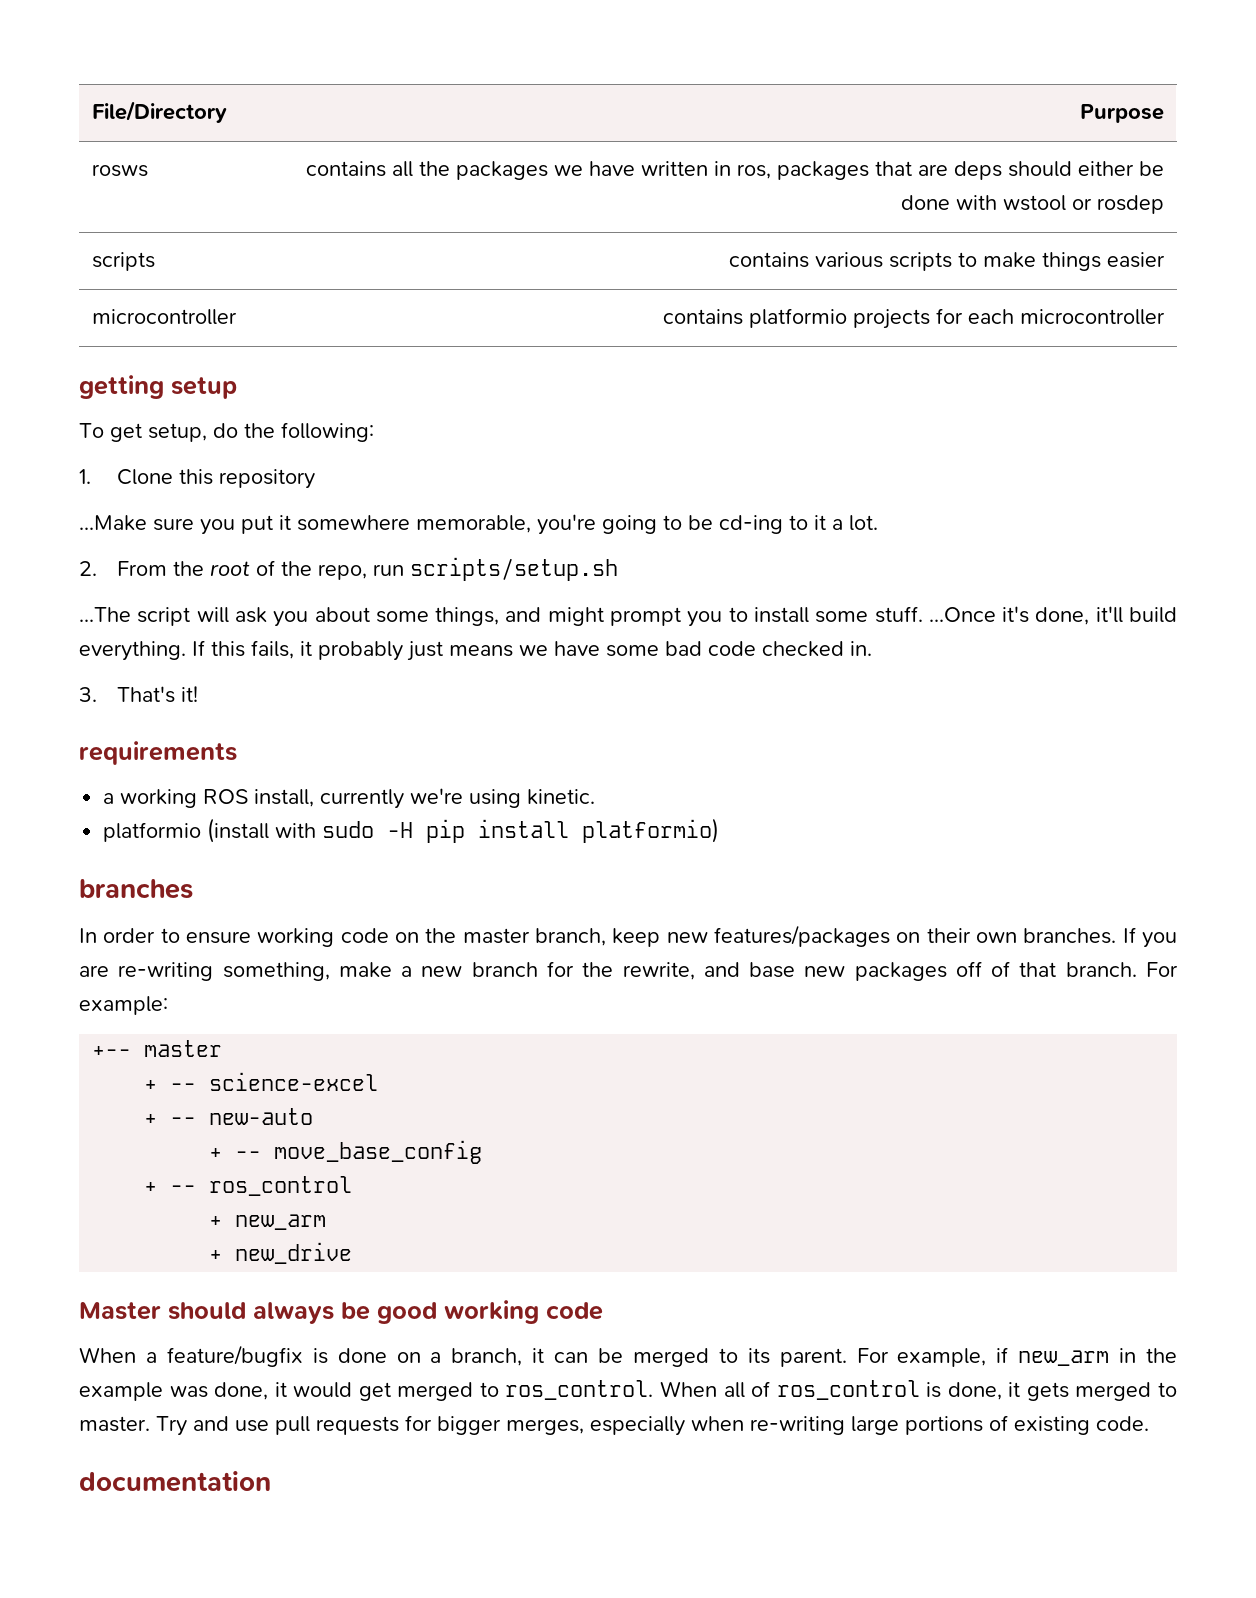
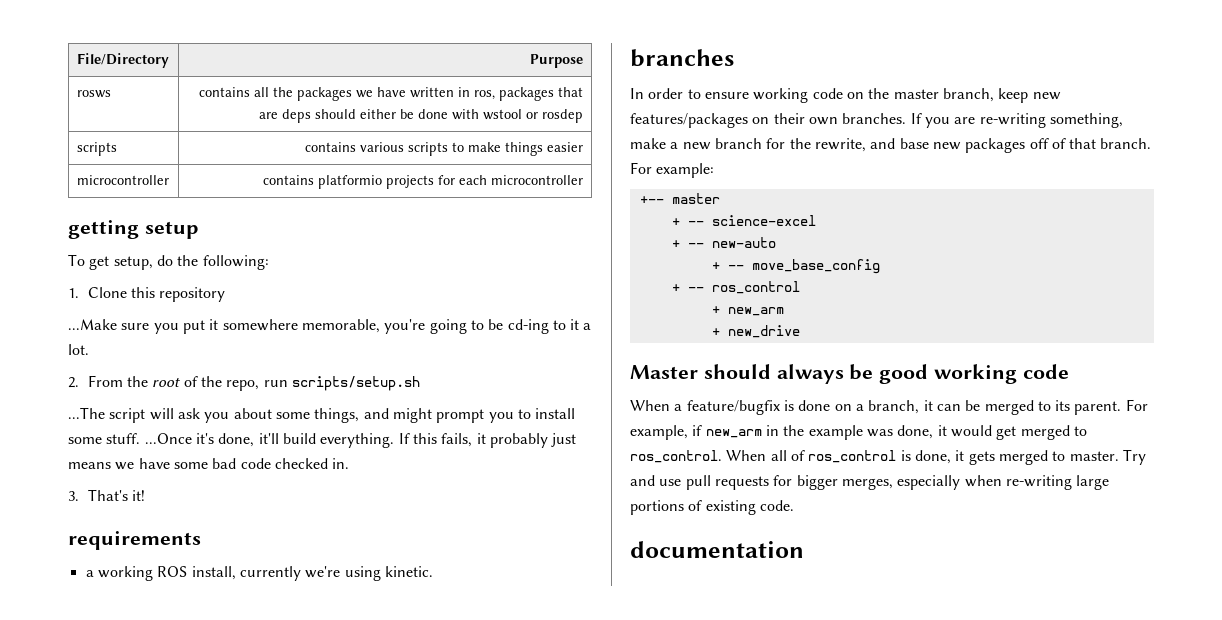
- platformio (install with sudo -H pip install platformio)

